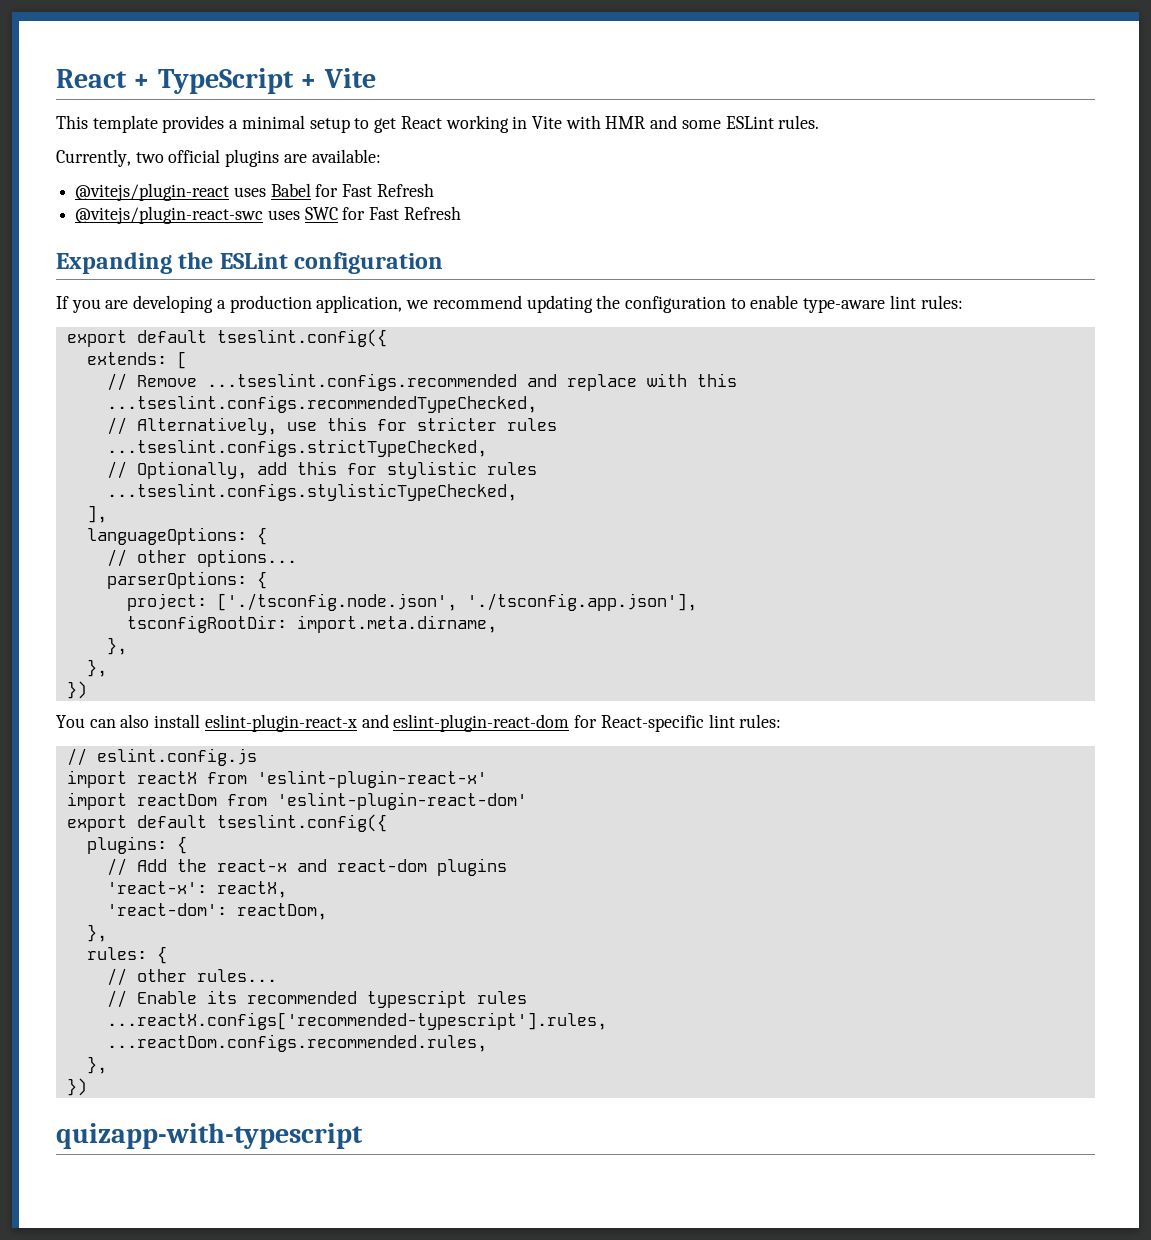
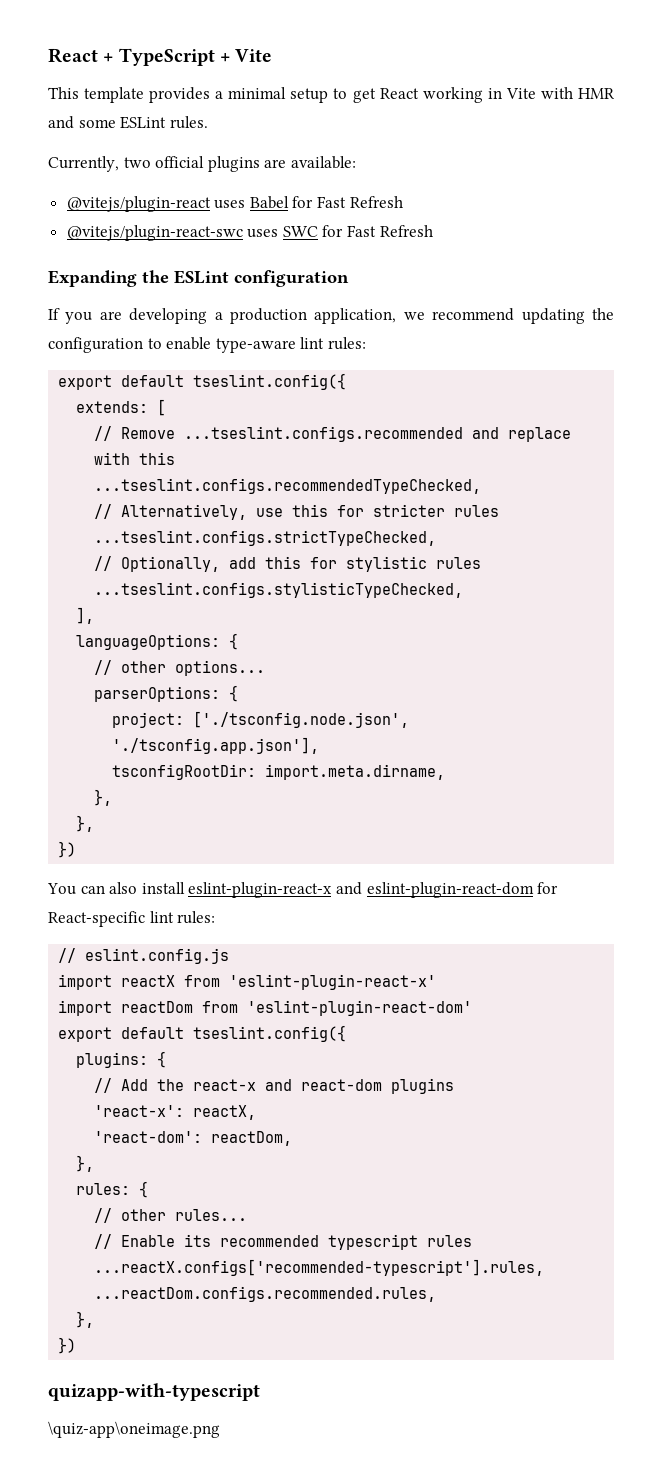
+ \quiz-app\oneimage.png

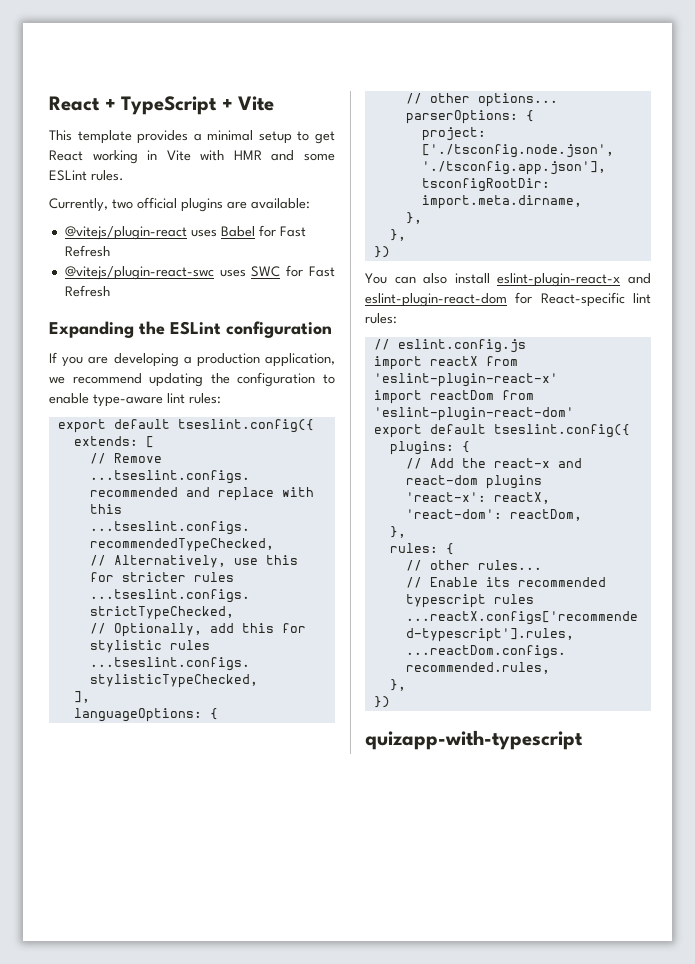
- \quiz-app\oneimage.png

